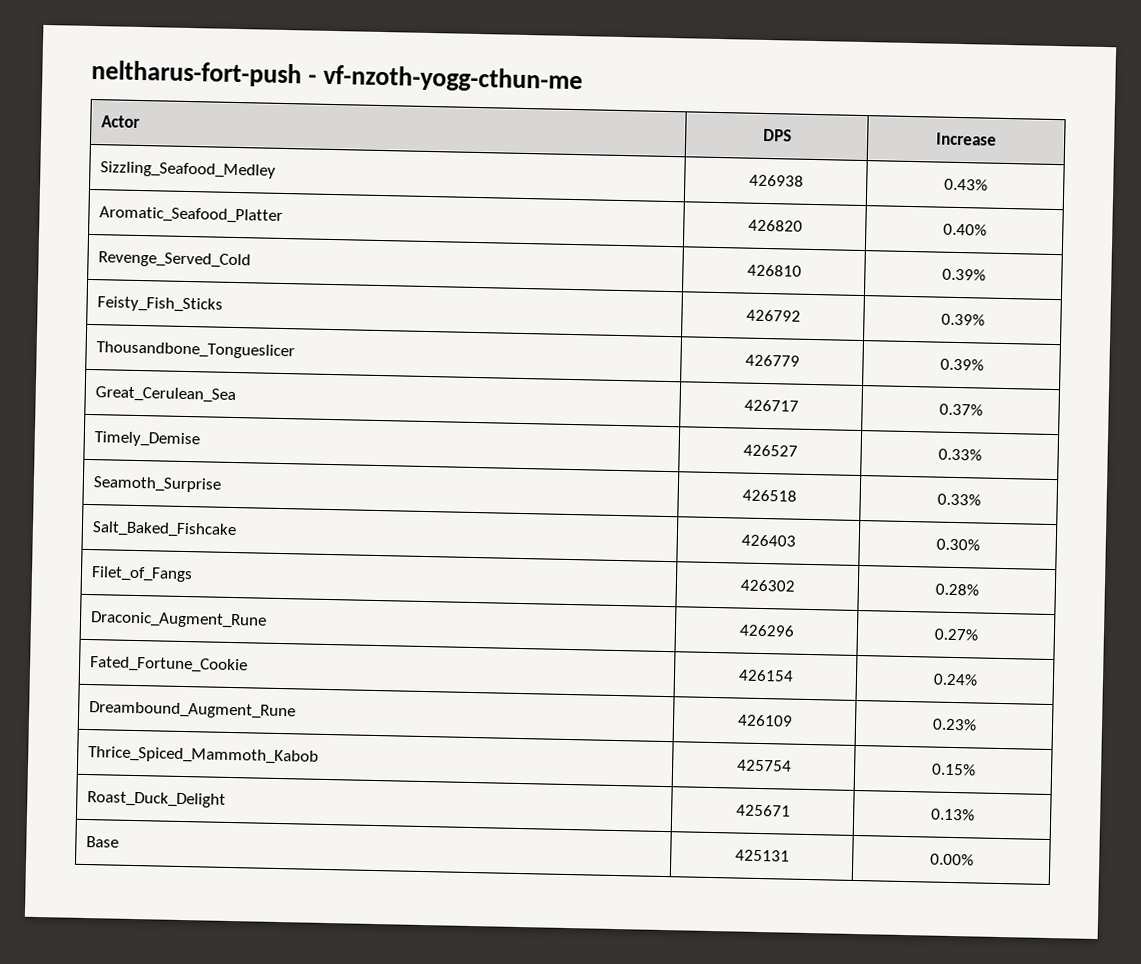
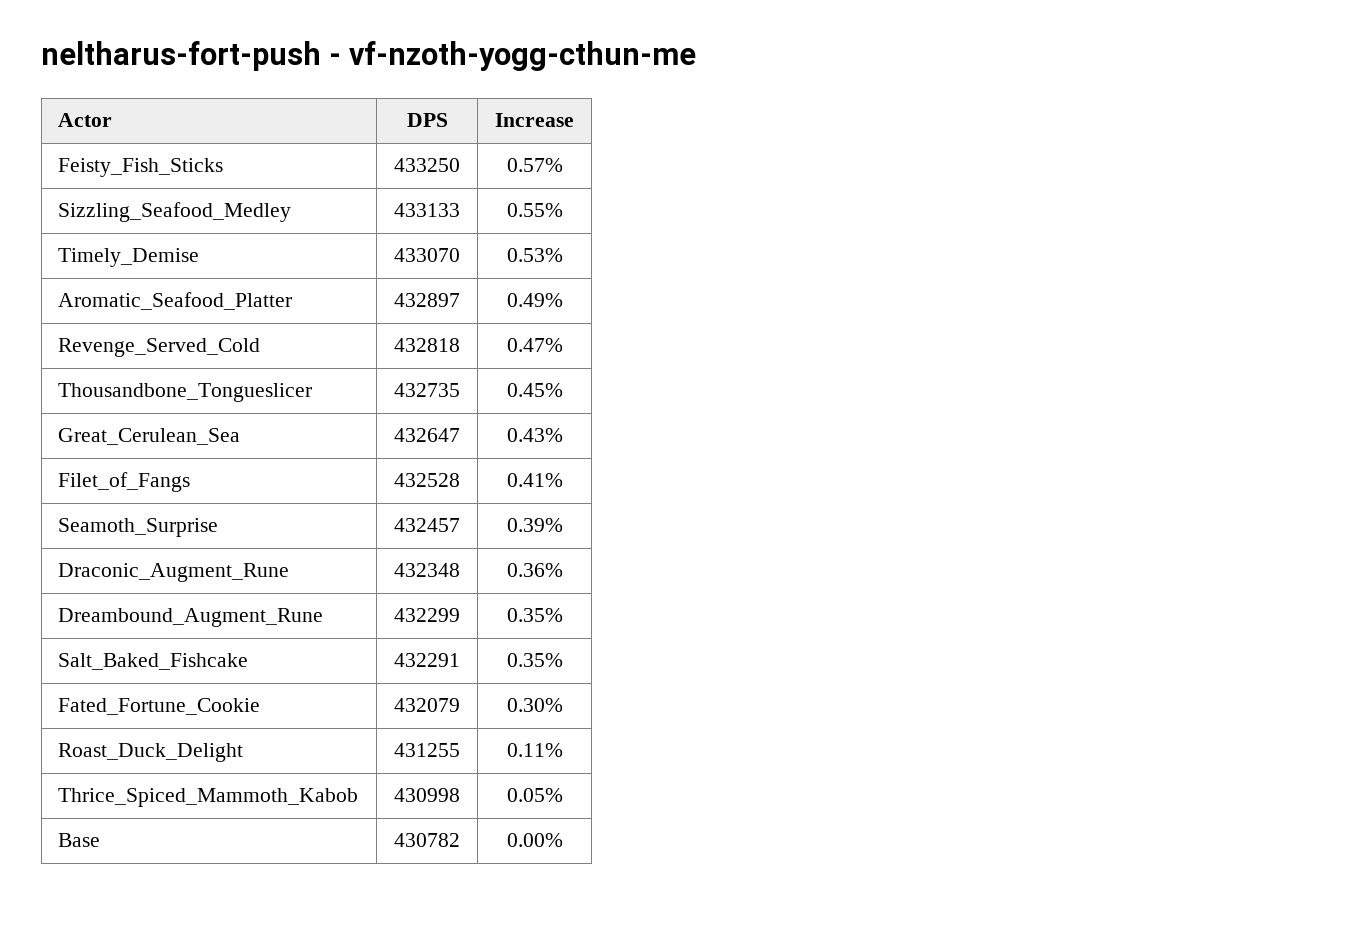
- Sizzling_Seafood_Medley | 426938 | 0.43%
- Aromatic_Seafood_Platter | 426820 | 0.40%
- Revenge_Served_Cold | 426810 | 0.39%
- Feisty_Fish_Sticks | 426792 | 0.39%
- Thousandbone_Tongueslicer | 426779 | 0.39%
- Great_Cerulean_Sea | 426717 | 0.37%
- Timely_Demise | 426527 | 0.33%
- Seamoth_Surprise | 426518 | 0.33%
- Salt_Baked_Fishcake | 426403 | 0.30%
- Filet_of_Fangs | 426302 | 0.28%
- Draconic_Augment_Rune | 426296 | 0.27%
- Fated_Fortune_Cookie | 426154 | 0.24%
- Dreambound_Augment_Rune | 426109 | 0.23%
- Thrice_Spiced_Mammoth_Kabob | 425754 | 0.15%
- Roast_Duck_Delight | 425671 | 0.13%
+ Feisty_Fish_Sticks | 433250 | 0.57%
+ Sizzling_Seafood_Medley | 433133 | 0.55%
+ Timely_Demise | 433070 | 0.53%
+ Aromatic_Seafood_Platter | 432897 | 0.49%
+ Revenge_Served_Cold | 432818 | 0.47%
+ Thousandbone_Tongueslicer | 432735 | 0.45%
+ Great_Cerulean_Sea | 432647 | 0.43%
+ Filet_of_Fangs | 432528 | 0.41%
+ Seamoth_Surprise | 432457 | 0.39%
+ Draconic_Augment_Rune | 432348 | 0.36%
+ Dreambound_Augment_Rune | 432299 | 0.35%
+ Salt_Baked_Fishcake | 432291 | 0.35%
+ Fated_Fortune_Cookie | 432079 | 0.30%
+ Roast_Duck_Delight | 431255 | 0.11%
+ Thrice_Spiced_Mammoth_Kabob | 430998 | 0.05%
- Base | 425131 | 0.00%
+ Base | 430782 | 0.00%

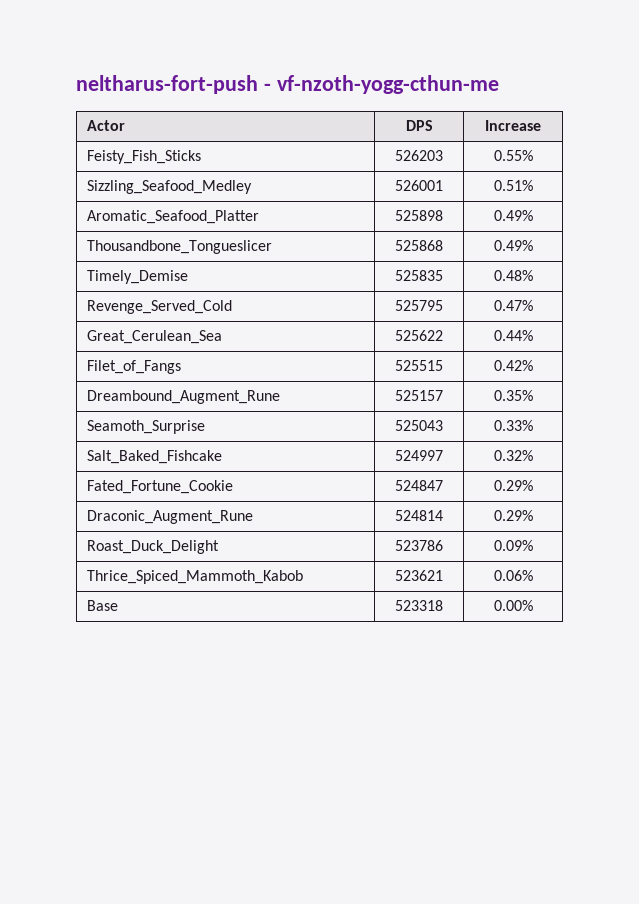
- Feisty_Fish_Sticks | 433250 | 0.57%
+ Feisty_Fish_Sticks | 526203 | 0.55%
- Sizzling_Seafood_Medley | 433133 | 0.55%
- Timely_Demise | 433070 | 0.53%
- Aromatic_Seafood_Platter | 432897 | 0.49%
+ Sizzling_Seafood_Medley | 526001 | 0.51%
+ Aromatic_Seafood_Platter | 525898 | 0.49%
+ Thousandbone_Tongueslicer | 525868 | 0.49%
+ Timely_Demise | 525835 | 0.48%
- Revenge_Served_Cold | 432818 | 0.47%
+ Revenge_Served_Cold | 525795 | 0.47%
- Thousandbone_Tongueslicer | 432735 | 0.45%
- Great_Cerulean_Sea | 432647 | 0.43%
+ Great_Cerulean_Sea | 525622 | 0.44%
- Filet_of_Fangs | 432528 | 0.41%
- Seamoth_Surprise | 432457 | 0.39%
- Draconic_Augment_Rune | 432348 | 0.36%
- Dreambound_Augment_Rune | 432299 | 0.35%
- Salt_Baked_Fishcake | 432291 | 0.35%
- Fated_Fortune_Cookie | 432079 | 0.30%
+ Filet_of_Fangs | 525515 | 0.42%
+ Dreambound_Augment_Rune | 525157 | 0.35%
+ Seamoth_Surprise | 525043 | 0.33%
+ Salt_Baked_Fishcake | 524997 | 0.32%
+ Fated_Fortune_Cookie | 524847 | 0.29%
+ Draconic_Augment_Rune | 524814 | 0.29%
- Roast_Duck_Delight | 431255 | 0.11%
+ Roast_Duck_Delight | 523786 | 0.09%
- Thrice_Spiced_Mammoth_Kabob | 430998 | 0.05%
+ Thrice_Spiced_Mammoth_Kabob | 523621 | 0.06%
- Base | 430782 | 0.00%
+ Base | 523318 | 0.00%

